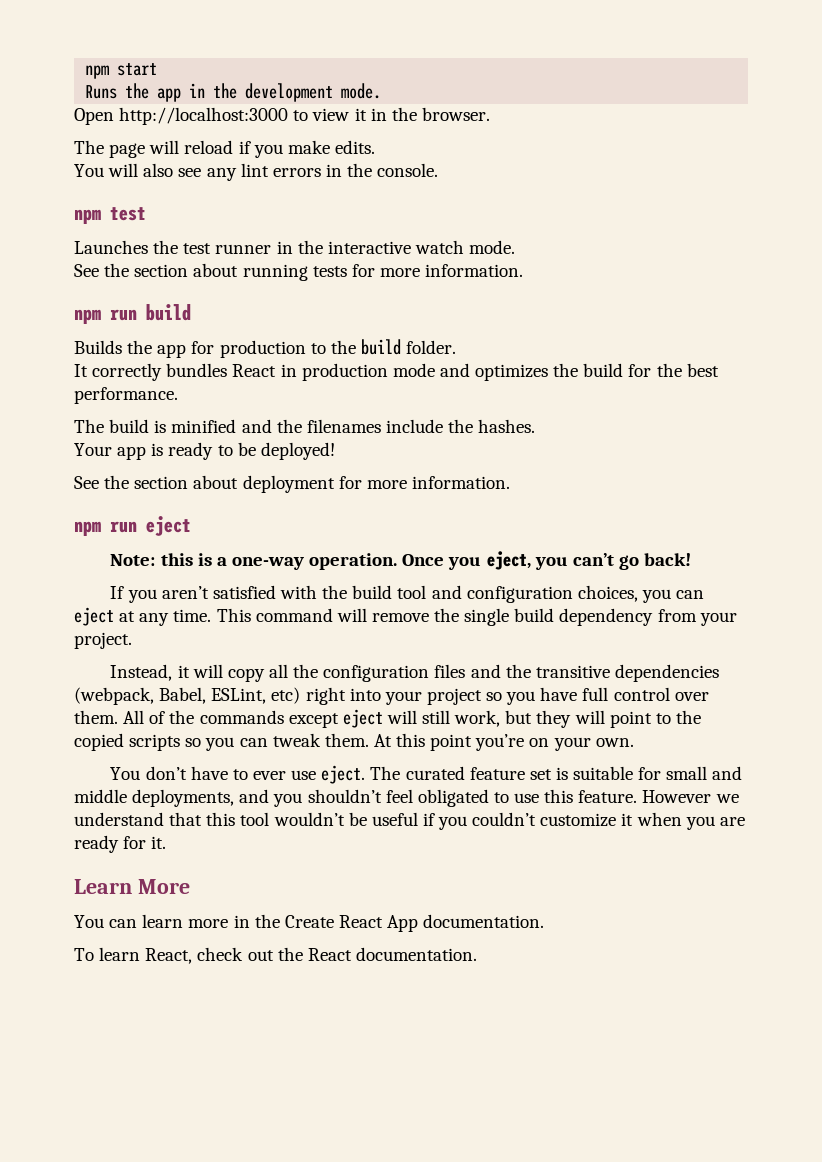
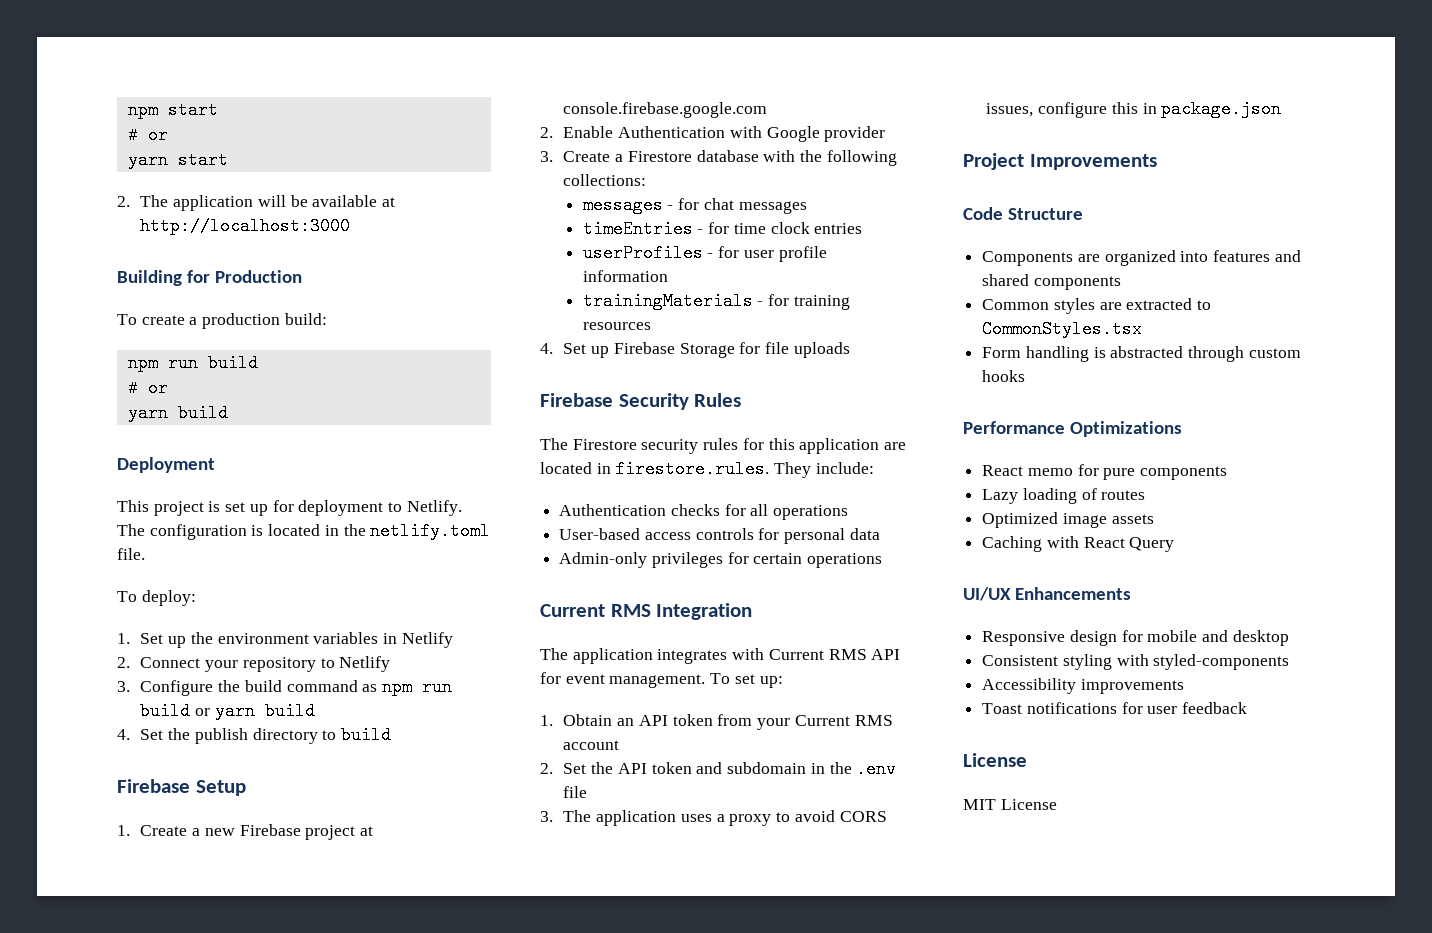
  npm start
- Runs the app in the development mode.
- Open http://localhost:3000 to view it in the browser.
- The page will reload if you make edits.
- You will also see any lint errors in the console.
- npm test
- Launches the test runner in the interactive watch mode.
- See the section about running tests for more information.
+ # or
+ yarn start
+ 2. The application will be available at http://localhost:3000
+ Building for Production
+ To create a production build:
  npm run build
- Builds the app for production to the build folder.
- It correctly bundles React in production mode and optimizes the build for the best performance.
- The build is minified and the filenames include the hashes.
- Your app is ready to be deployed!
- See the section about deployment for more information.
- npm run eject
- Note: this is a one-way operation. Once you eject, you can’t go back!
- If you aren’t satisfied with the build tool and configuration choices, you can eject at any time. This command will remove the single build dependency from your project.
- Instead, it will copy all the configuration files and the transitive dependencies (webpack, Babel, ESLint, etc) right into your project so you have full control over them. All of the commands except eject will still work, but they will point to the copied scripts so you can tweak them. At this point you’re on your own.
- You don’t have to ever use eject. The curated feature set is suitable for small and middle deployments, and you shouldn’t feel obligated to use this feature. However we understand that this tool wouldn’t be useful if you couldn’t customize it when you are ready for it.
- Learn More
- You can learn more in the Create React App documentation.
- To learn React, check out the React documentation.
+ # or
+ yarn build
+ Deployment
+ This project is set up for deployment to Netlify. The configuration is located in the netlify.toml file.
+ To deploy:
+ 1. Set up the environment variables in Netlify
+ 2. Connect your repository to Netlify
+ 3. Configure the build command as npm run build or yarn build
+ 4. Set the publish directory to build
+ Firebase Setup
+ 1. Create a new Firebase project at console.firebase.google.com
+ 2. Enable Authentication with Google provider
+ 3. Create a Firestore database with the following collections:
+ messages - for chat messages
+ timeEntries - for time clock entries
+ userProfiles - for user profile information
+ trainingMaterials - for training resources
+ 4. Set up Firebase Storage for file uploads
+ Firebase Security Rules
+ The Firestore security rules for this application are located in firestore.rules. They include:
+ Authentication checks for all operations
+ User-based access controls for personal data
+ Admin-only privileges for certain operations
+ Current RMS Integration
+ The application integrates with Current RMS API for event management. To set up:
+ 1. Obtain an API token from your Current RMS account
+ 2. Set the API token and subdomain in the .env file
+ 3. The application uses a proxy to avoid CORS issues, configure this in package.json
+ Project Improvements
+ Code Structure
+ Components are organized into features and shared components
+ Common styles are extracted to CommonStyles.tsx
+ Form handling is abstracted through custom hooks
+ Performance Optimizations
+ React memo for pure components
+ Lazy loading of routes
+ Optimized image assets
+ Caching with React Query
+ UI/UX Enhancements
+ Responsive design for mobile and desktop
+ Consistent styling with styled-components
+ Accessibility improvements
+ Toast notifications for user feedback
+ License
+ MIT License

